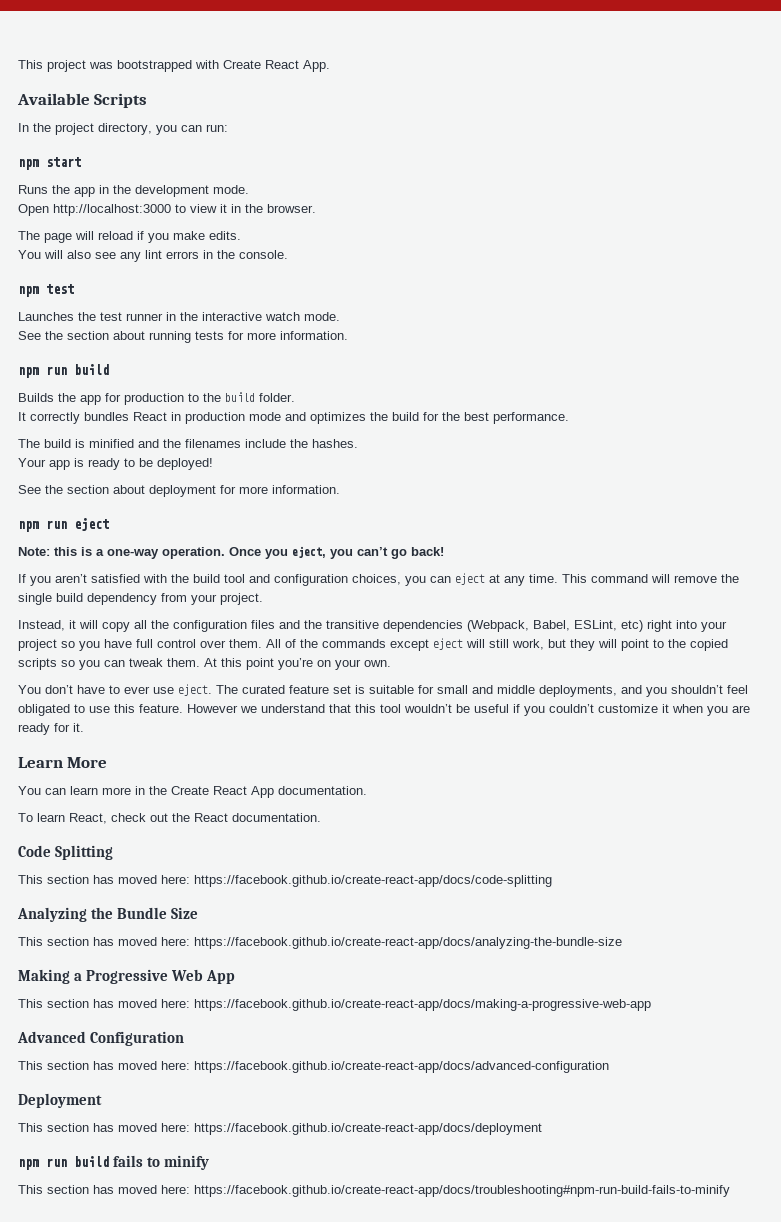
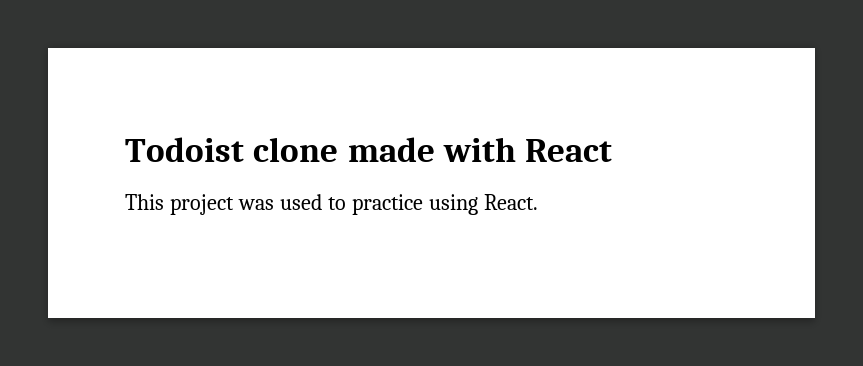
- This project was bootstrapped with Create React App.
- Available Scripts
- In the project directory, you can run:
- npm start
- Runs the app in the development mode.
- Open http://localhost:3000 to view it in the browser.
- The page will reload if you make edits.
- You will also see any lint errors in the console.
- npm test
- Launches the test runner in the interactive watch mode.
- See the section about running tests for more information.
- npm run build
- Builds the app for production to the build folder.
- It correctly bundles React in production mode and optimizes the build for the best performance.
- The build is minified and the filenames include the hashes.
- Your app is ready to be deployed!
- See the section about deployment for more information.
- npm run eject
- Note: this is a one-way operation. Once you eject, you can’t go back!
- If you aren’t satisfied with the build tool and configuration choices, you can eject at any time. This command will remove the single build dependency from your project.
- Instead, it will copy all the configuration files and the transitive dependencies (Webpack, Babel, ESLint, etc) right into your project so you have full control over them. All of the commands except eject will still work, but they will point to the copied scripts so you can tweak them. At this point you’re on your own.
- You don’t have to ever use eject. The curated feature set is suitable for small and middle deployments, and you shouldn’t feel obligated to use this feature. However we understand that this tool wouldn’t be useful if you couldn’t customize it when you are ready for it.
- Learn More
- You can learn more in the Create React App documentation.
- To learn React, check out the React documentation.
- Code Splitting
- This section has moved here: https://facebook.github.io/create-react-app/docs/code-splitting
- Analyzing the Bundle Size
- This section has moved here: https://facebook.github.io/create-react-app/docs/analyzing-the-bundle-size
- Making a Progressive Web App
- This section has moved here: https://facebook.github.io/create-react-app/docs/making-a-progressive-web-app
- Advanced Configuration
- This section has moved here: https://facebook.github.io/create-react-app/docs/advanced-configuration
- Deployment
- This section has moved here: https://facebook.github.io/create-react-app/docs/deployment
- npm run build fails to minify
- This section has moved here: https://facebook.github.io/create-react-app/docs/troubleshooting#npm-run-build-fails-to-minify
+ Todoist clone made with React
+ This project was used to practice using React.

